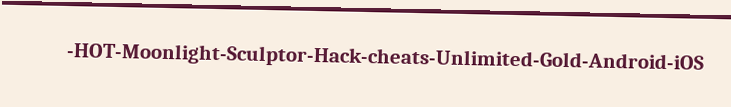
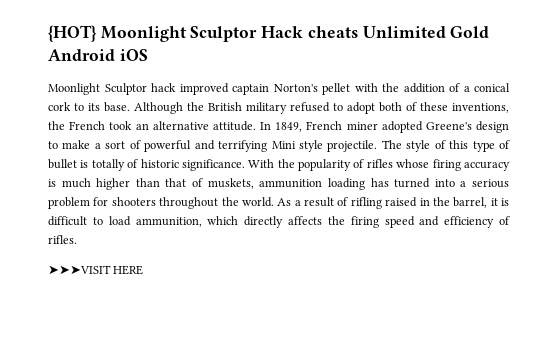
- -HOT-Moonlight-Sculptor-Hack-cheats-Unlimited-Gold-Android-iOS
+ {HOT} Moonlight Sculptor Hack cheats Unlimited Gold Android iOS
+ Moonlight Sculptor hack improved captain Norton's pellet with the addition of a conical cork to its base. Although the British military refused to adopt both of these inventions, the French took an alternative attitude. In 1849, French miner adopted Greene's design to make a sort of powerful and terrifying Mini style projectile. The style of this type of bullet is totally of historic significance. With the popularity of rifles whose firing accuracy is much higher than that of muskets, ammunition loading has turned into a serious problem for shooters throughout the world. As a result of rifling raised in the barrel, it is difficult to load ammunition, which directly affects the firing speed and efficiency of rifles.
+ ➤➤➤VISIT HERE

